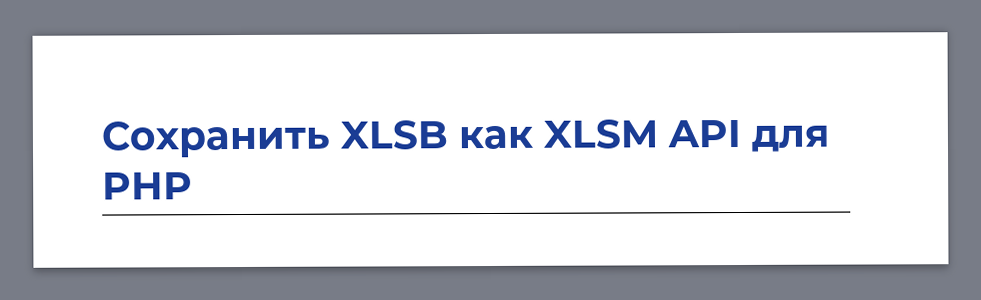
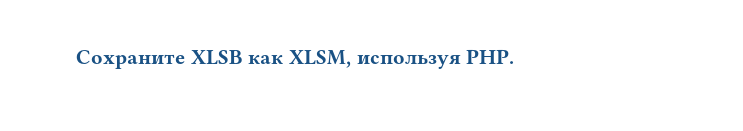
- Сохранить XLSB как XLSM API для PHP
+ Сохраните XLSB как XLSM, используя PHP.

